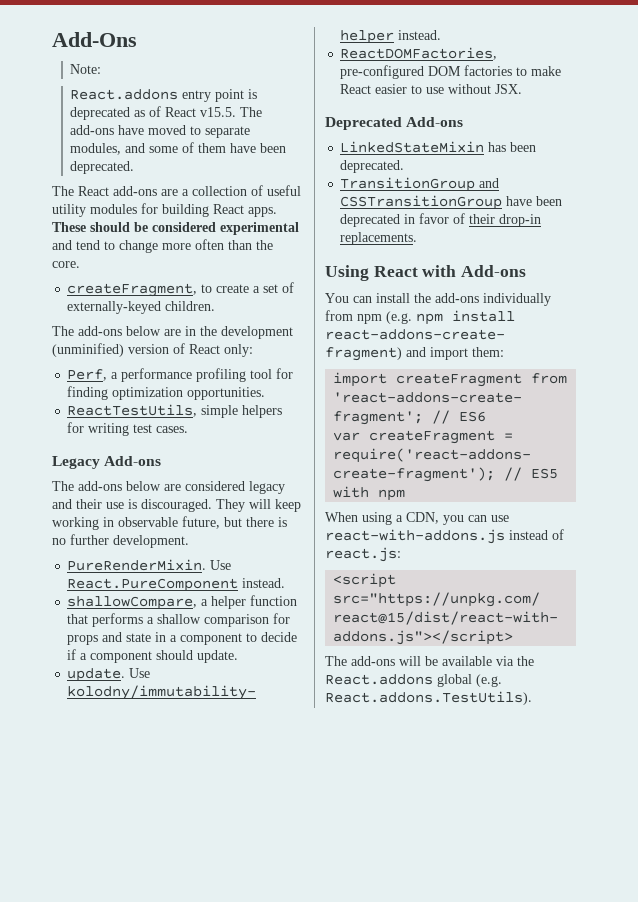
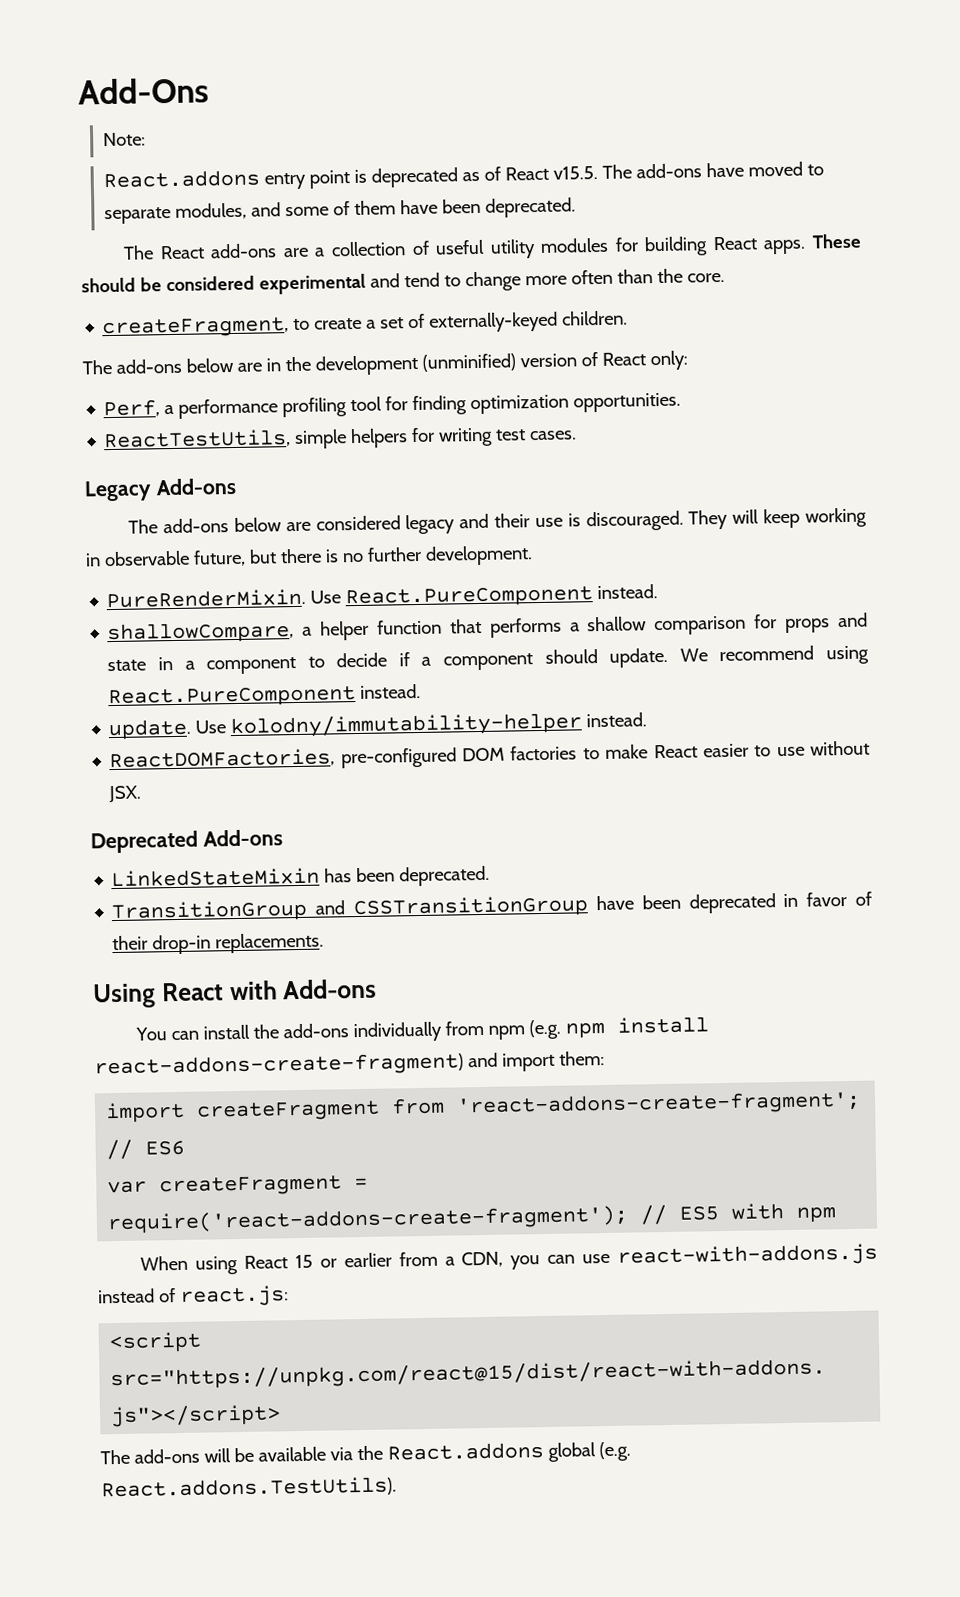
+ We recommend using React.PureComponent instead.
- When using a CDN, you can use react-with-addons.js instead of react.js:
+ When using React 15 or earlier from a CDN, you can use react-with-addons.js instead of react.js:

